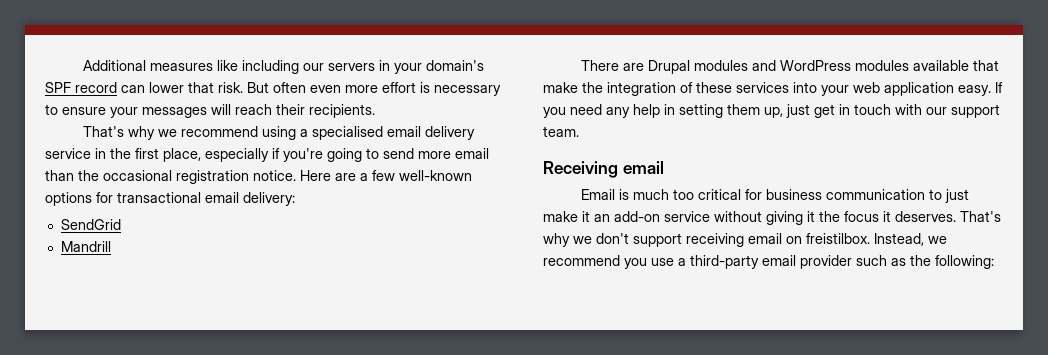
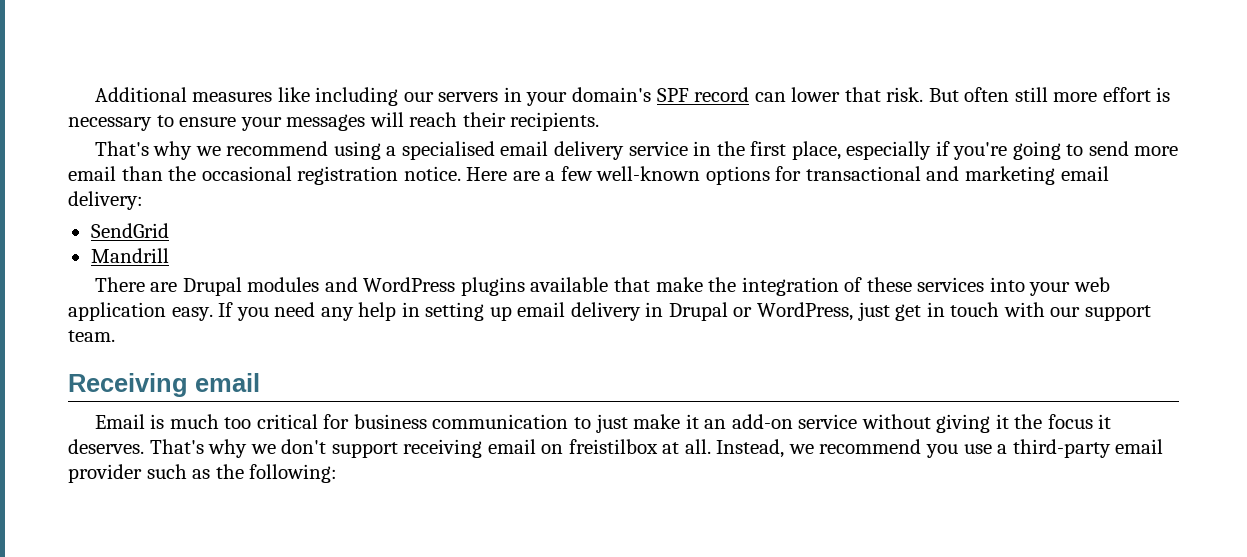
- But often even more effort is necessary to ensure your messages will reach their recipients.
+ But often still more effort is necessary to ensure your messages will reach their recipients.
- Here are a few well-known options for transactional email delivery:
+ Here are a few well-known options for transactional and marketing email delivery:
- There are Drupal modules and WordPress modules available that make the integration of these services into your web application easy.
+ There are Drupal modules and WordPress plugins available that make the integration of these services into your web application easy.
- If you need any help in setting them up, just get in touch with our support team.
+ If you need any help in setting up email delivery in Drupal or WordPress, just get in touch with our support team.
- That's why we don't support receiving email on freistilbox.
+ That's why we don't support receiving email on freistilbox at all.

